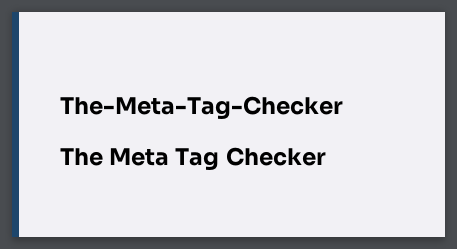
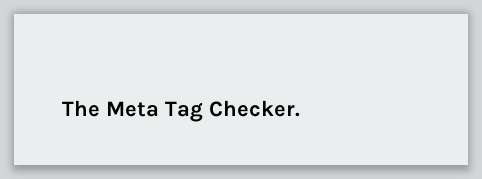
- The-Meta-Tag-Checker
- The Meta Tag Checker
+ The Meta Tag Checker.

